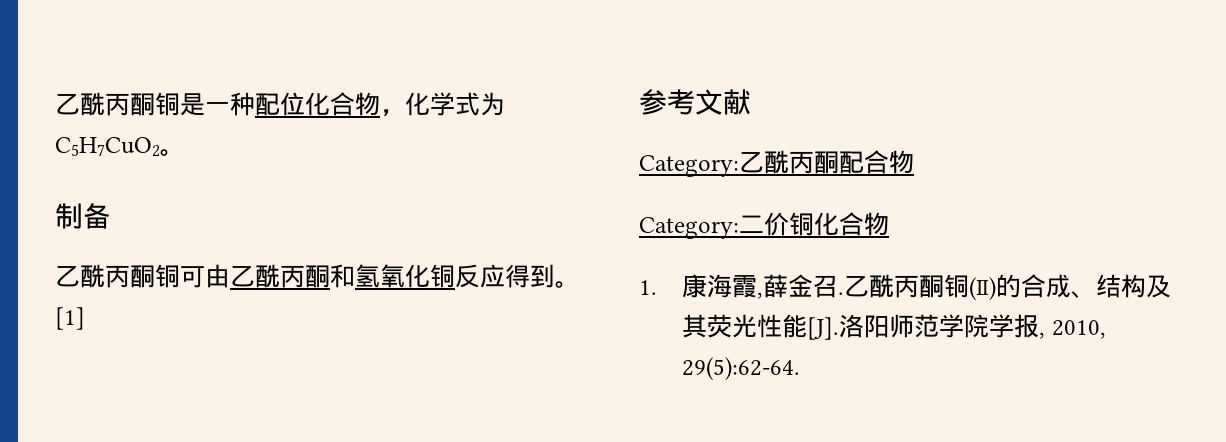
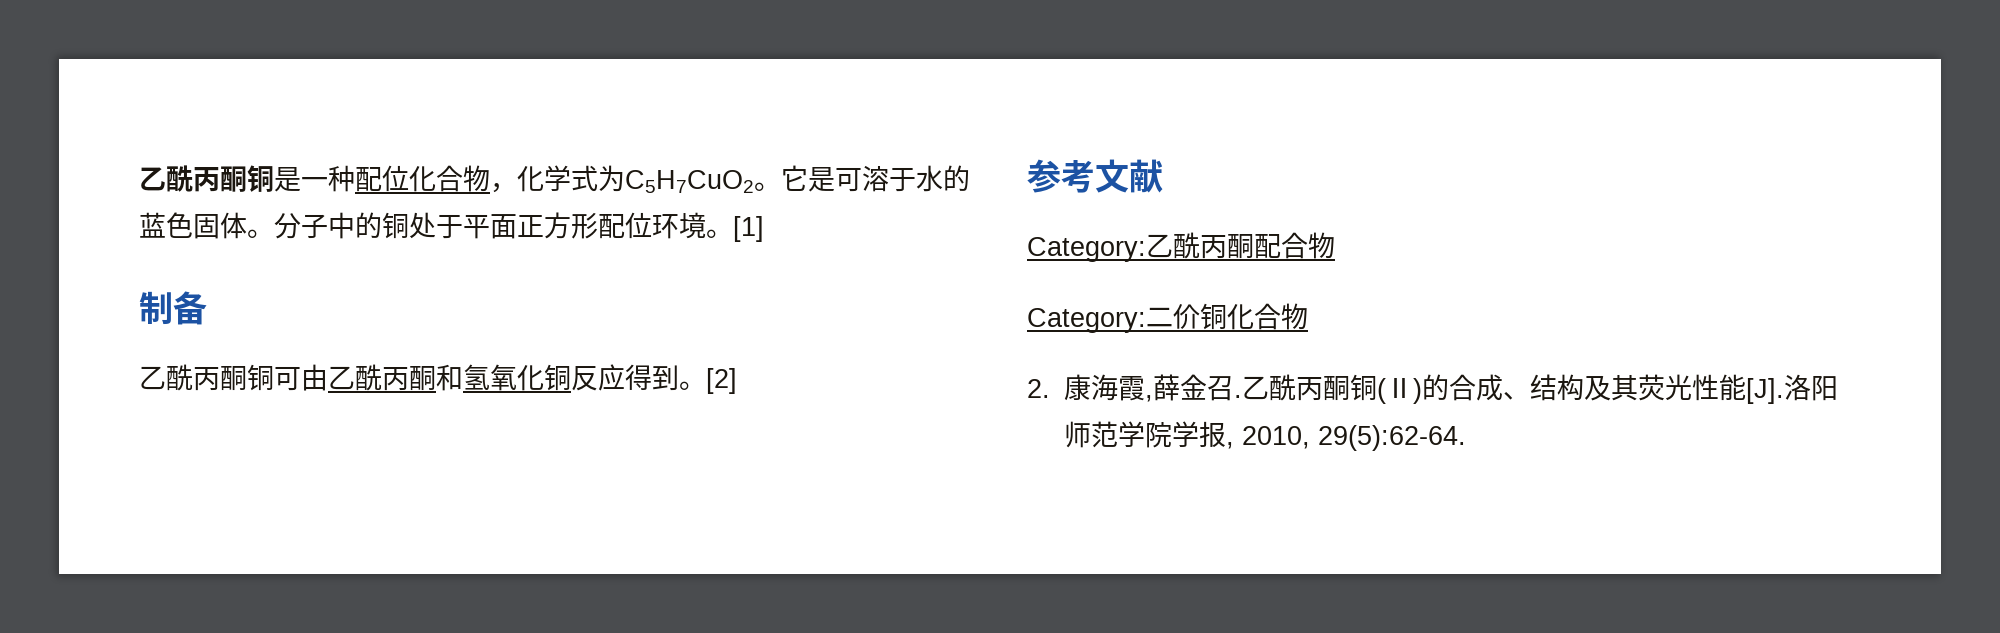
+ 它是可溶于水的蓝色固体。分子中的铜处于平面正方形配位环境。[1]
- [1]
+ [2]
- 1.康海霞,薛金召.
+ 2.康海霞,薛金召.

